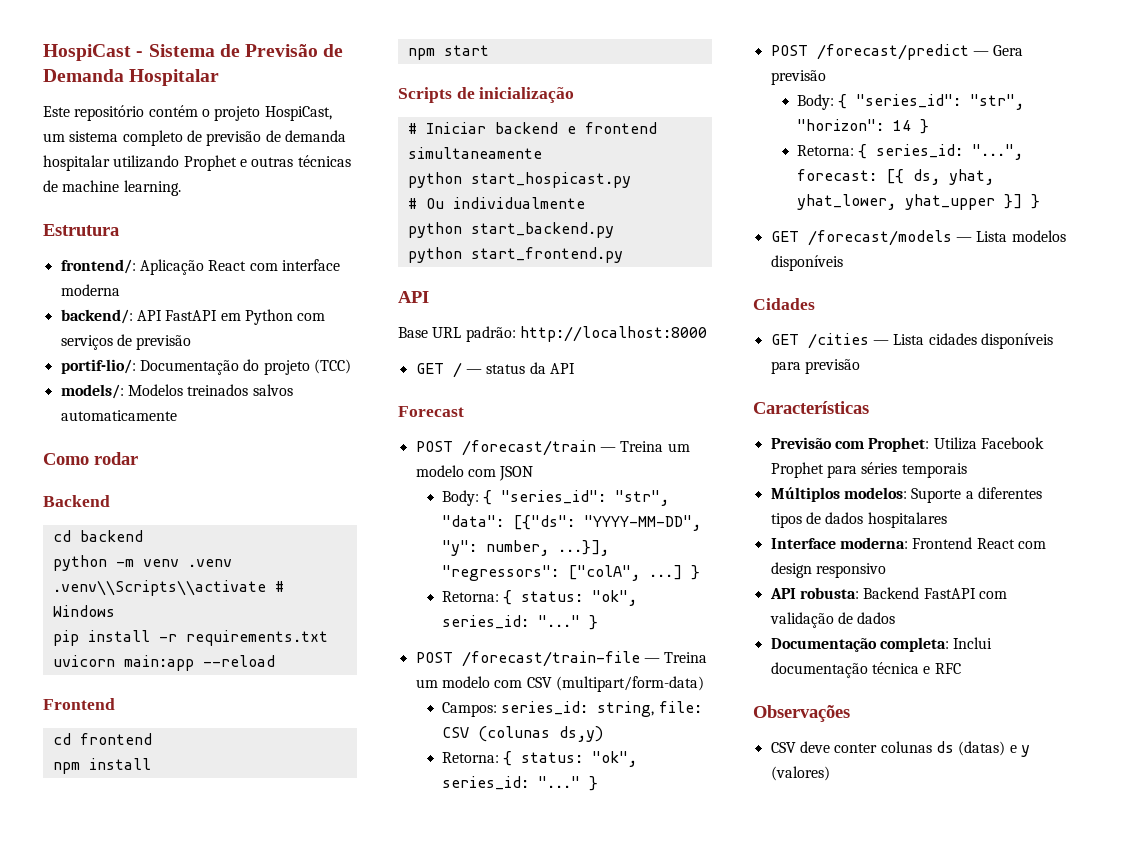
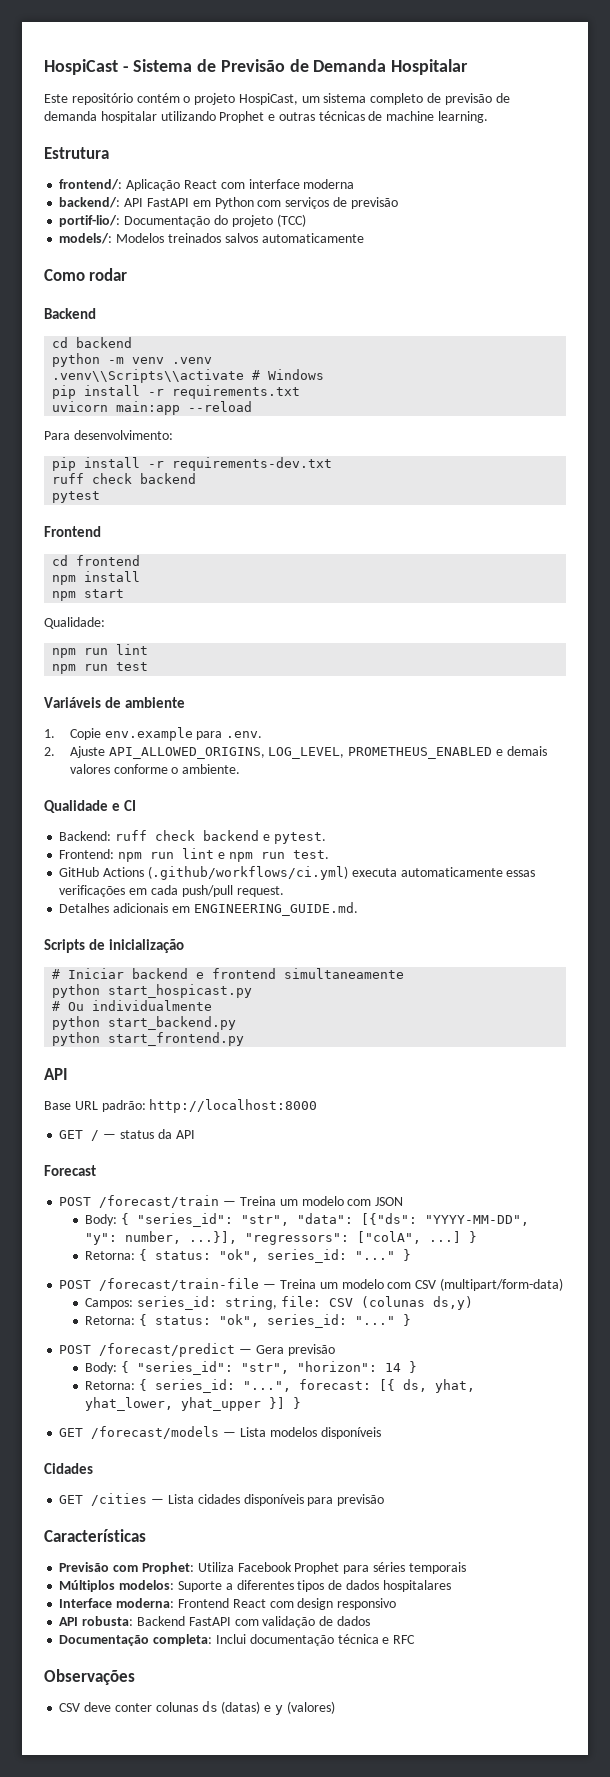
+ Para desenvolvimento:
+ pip install -r requirements-dev.txt
+ ruff check backend
+ pytest
+ Qualidade:
+ npm run lint
+ npm run test
+ Variáveis de ambiente
+ 1. Copie env.example para .env.
+ 2. Ajuste API_ALLOWED_ORIGINS, LOG_LEVEL, PROMETHEUS_ENABLED e demais valores conforme o ambiente.
+ Qualidade e CI
+ Backend: ruff check backend e pytest.
+ Frontend: npm run lint e npm run test.
+ GitHub Actions (.github/workflows/ci.yml) executa automaticamente essas verificações em cada push/pull request.
+ Detalhes adicionais em ENGINEERING_GUIDE.md.

